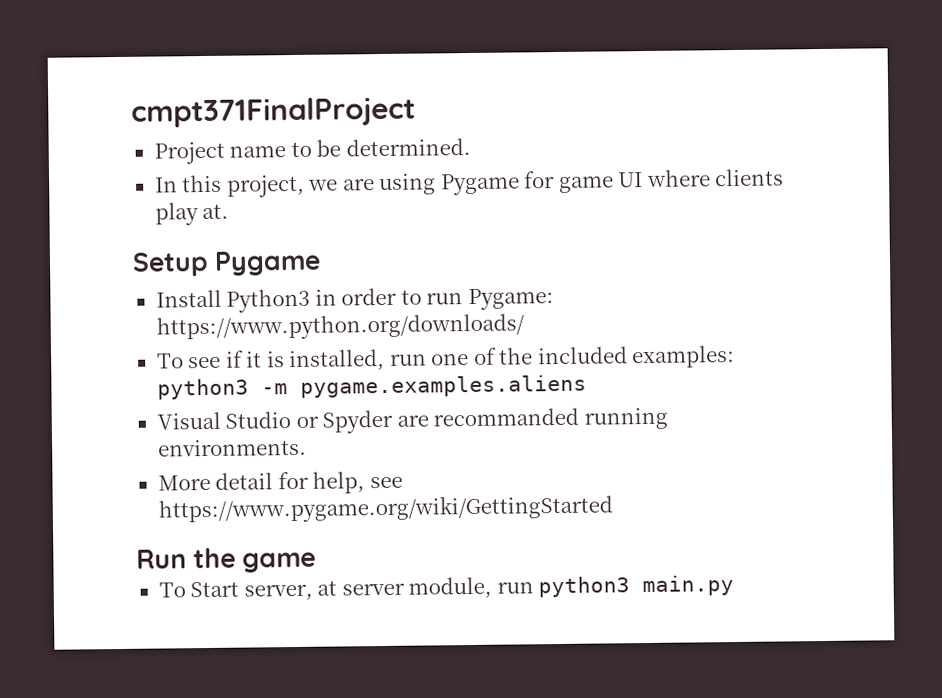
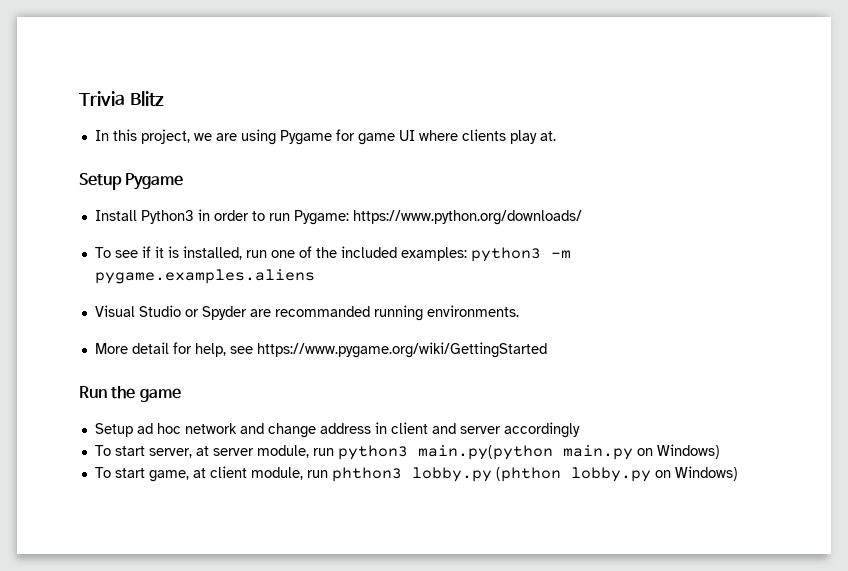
- cmpt371FinalProject
- Project name to be determined.
+ Trivia Blitz
- To Start server, at server module, run python3 main.py
+ Setup ad hoc network and change address in client and server accordingly
+ To start server, at server module, run python3 main.py(python main.py on Windows)
+ To start game, at client module, run phthon3 lobby.py (phthon lobby.py on Windows)

